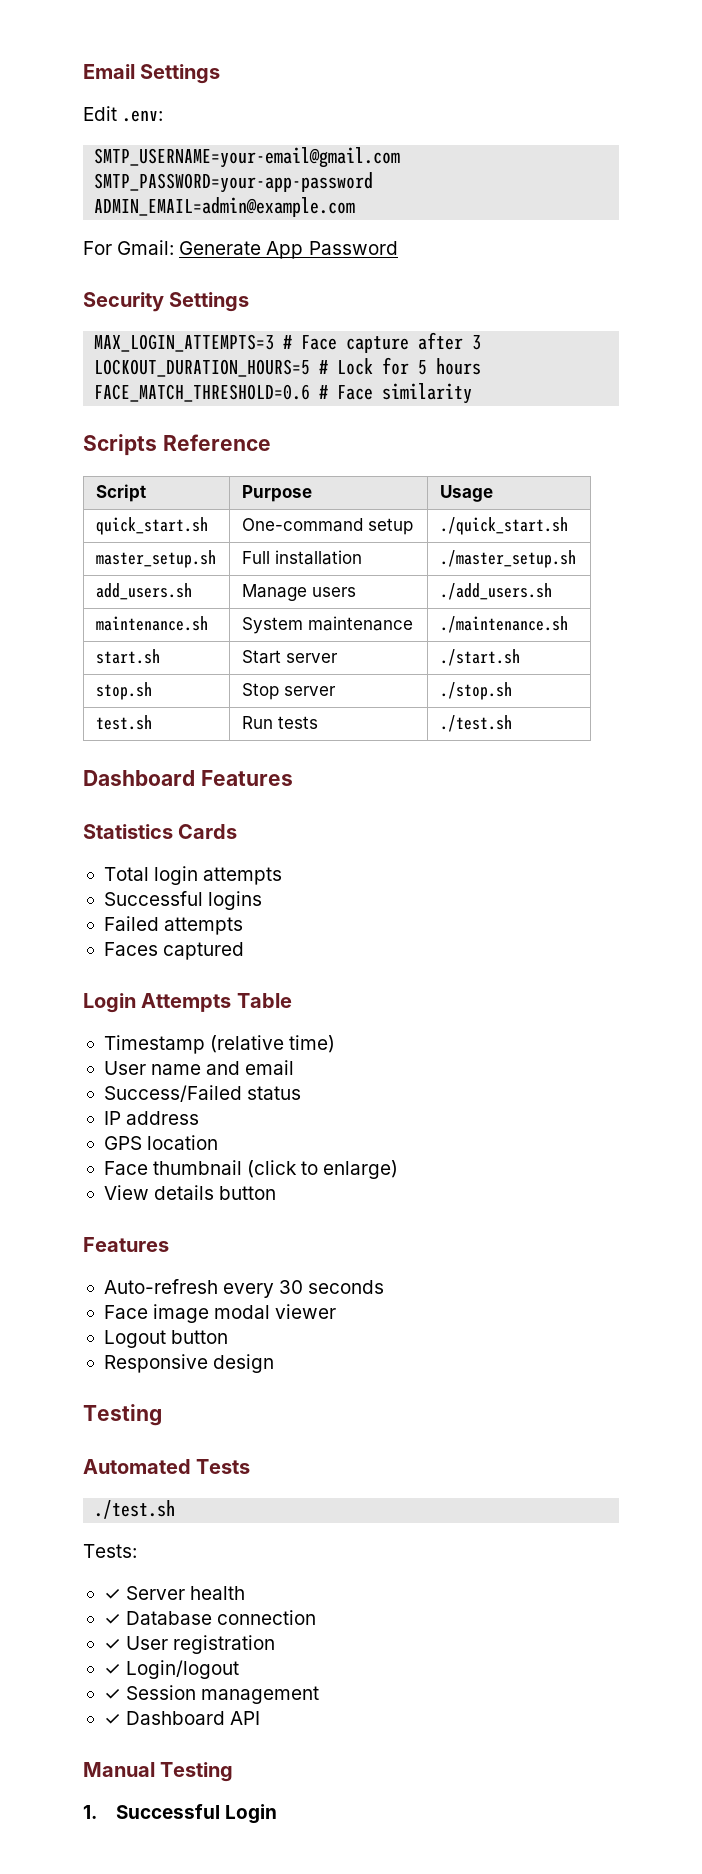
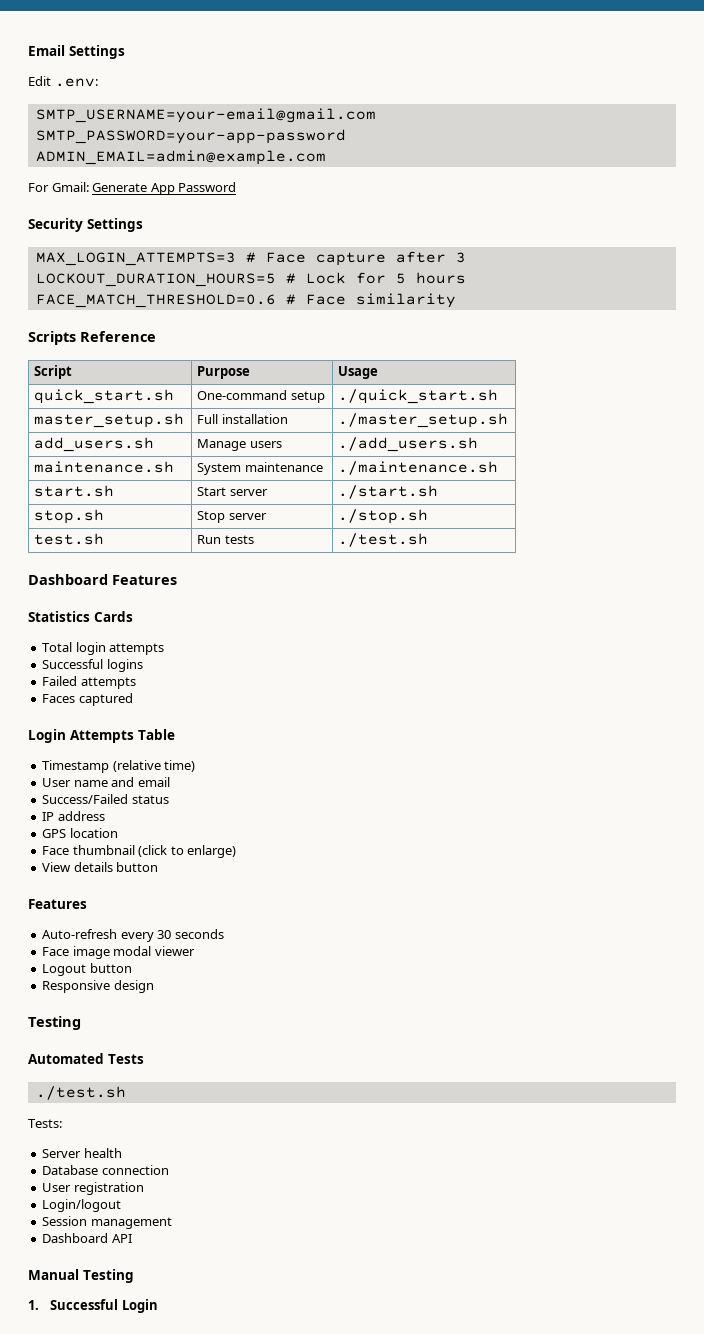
- ✓ Server health
+ Server health
- ✓ Database connection
+ Database connection
- ✓ User registration
+ User registration
- ✓ Login/logout
+ Login/logout
- ✓ Session management
+ Session management
- ✓ Dashboard API
+ Dashboard API

